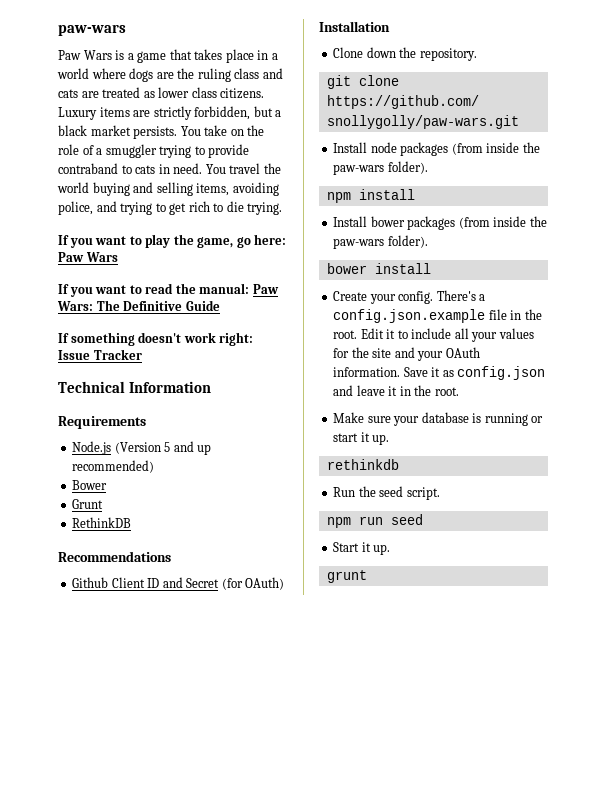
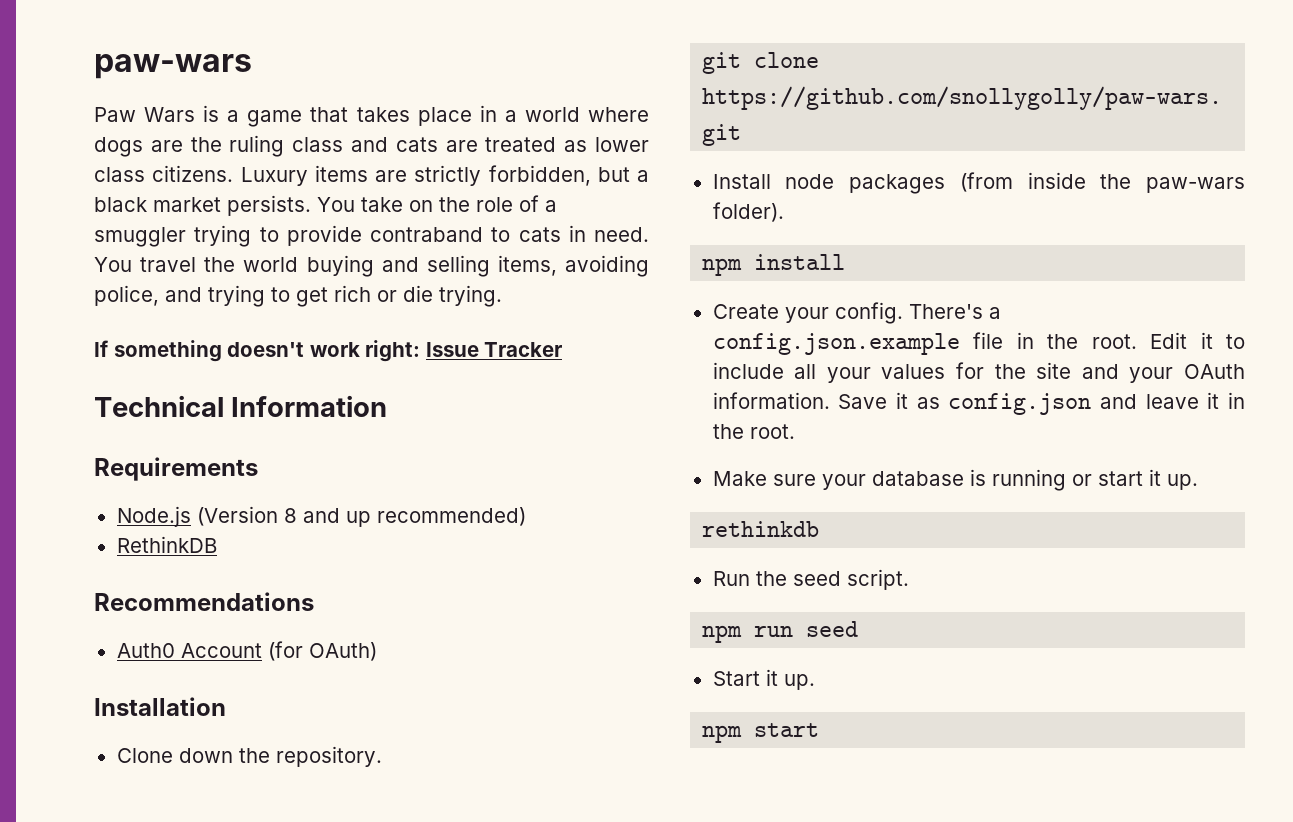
- You travel the world buying and selling items, avoiding police, and trying to get rich to die trying.
+ You travel the world buying and selling items, avoiding police, and trying to get rich or die trying.
- If you want to play the game, go here: Paw Wars
- If you want to read the manual: Paw Wars: The Definitive Guide
- Node.js (Version 5 and up recommended)
+ Node.js (Version 8 and up recommended)
- Bower
- Grunt
- Github Client ID and Secret (for OAuth)
+ Auth0 Account (for OAuth)
- Install bower packages (from inside the paw-wars folder).
- bower install
- grunt
+ npm start

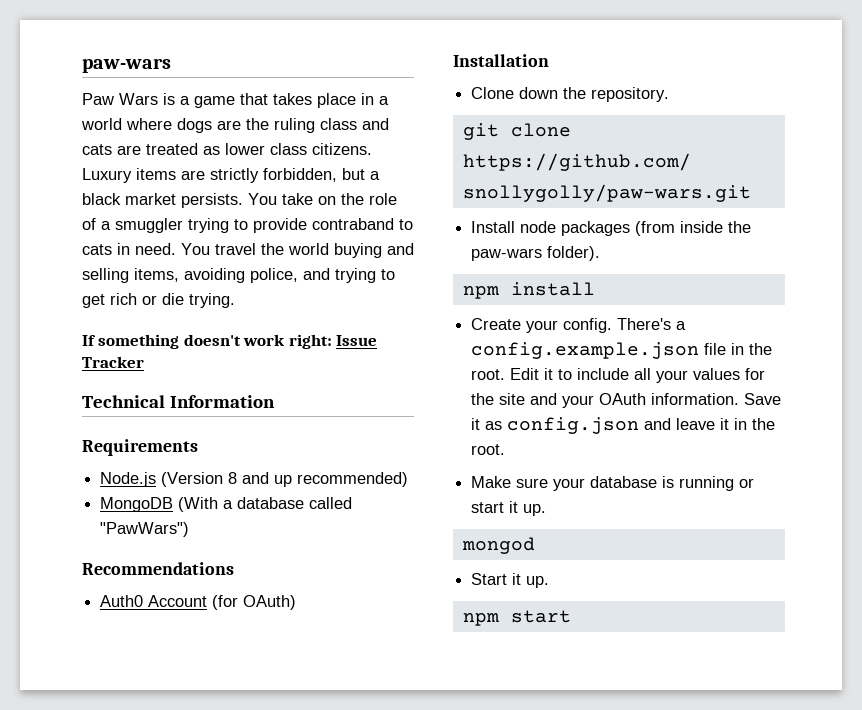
- RethinkDB
+ MongoDB (With a database called "PawWars")
- There's a config.json.example file in the root.
+ There's a config.example.json file in the root.
- rethinkdb
- Run the seed script.
- npm run seed
+ mongod

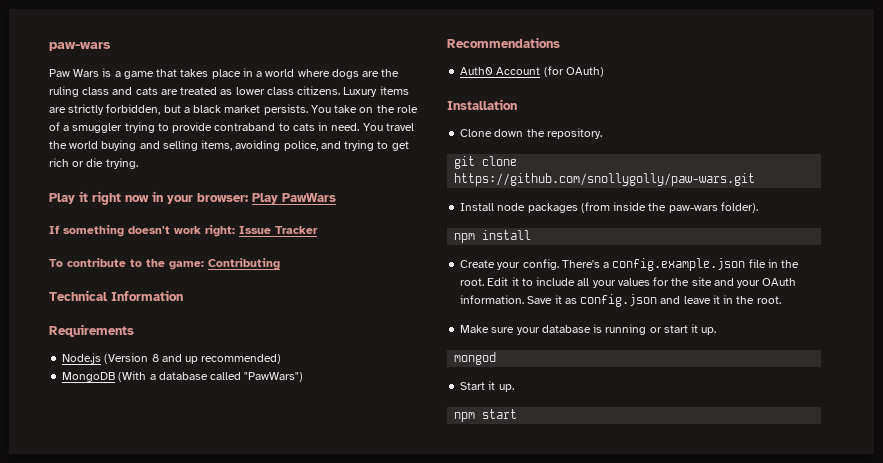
+ Play it right now in your browser: Play PawWars
+ To contribute to the game: Contributing

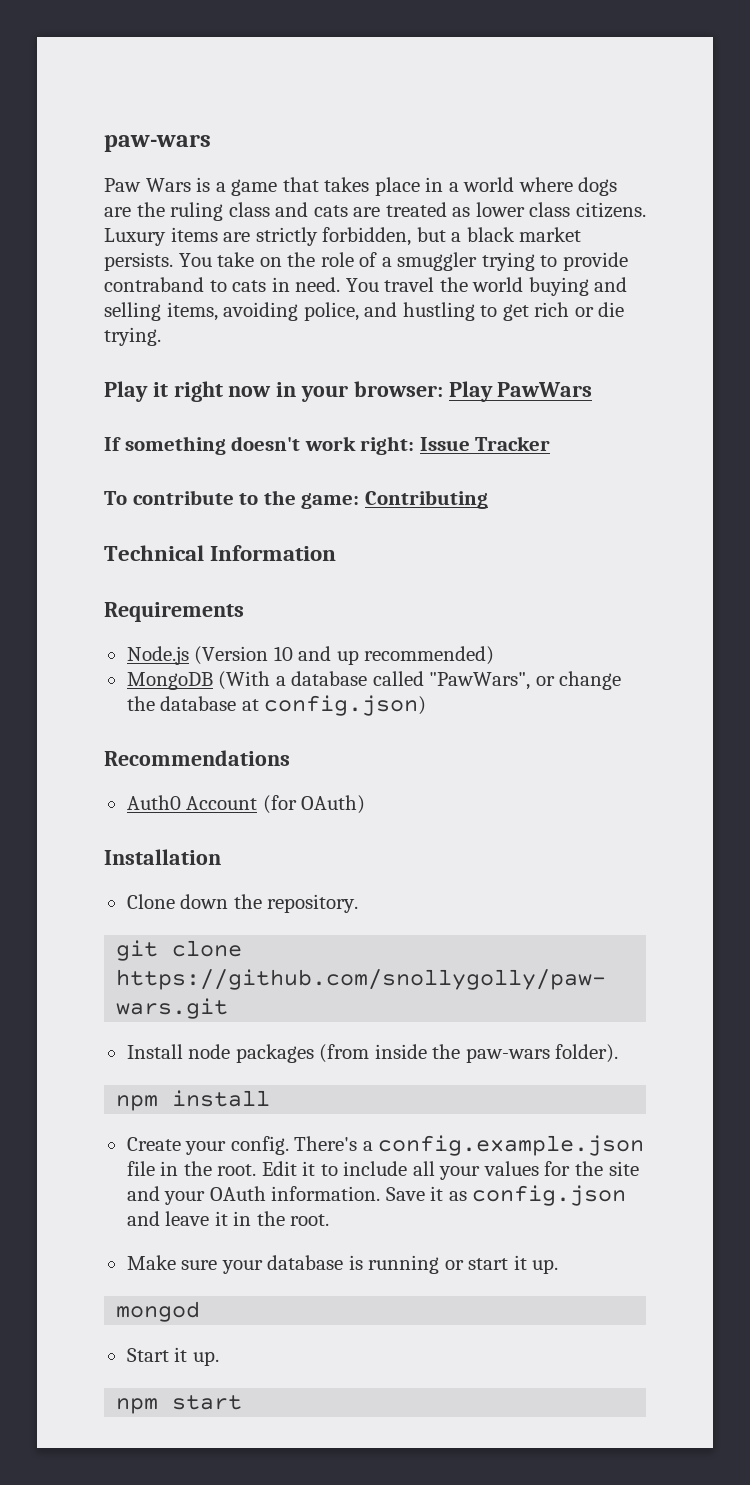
- You travel the world buying and selling items, avoiding police, and trying to get rich or die trying.
+ You travel the world buying and selling items, avoiding police, and hustling to get rich or die trying.
- Node.js (Version 8 and up recommended)
+ Node.js (Version 10 and up recommended)
- MongoDB (With a database called "PawWars")
+ MongoDB (With a database called "PawWars", or change the database at config.json)

